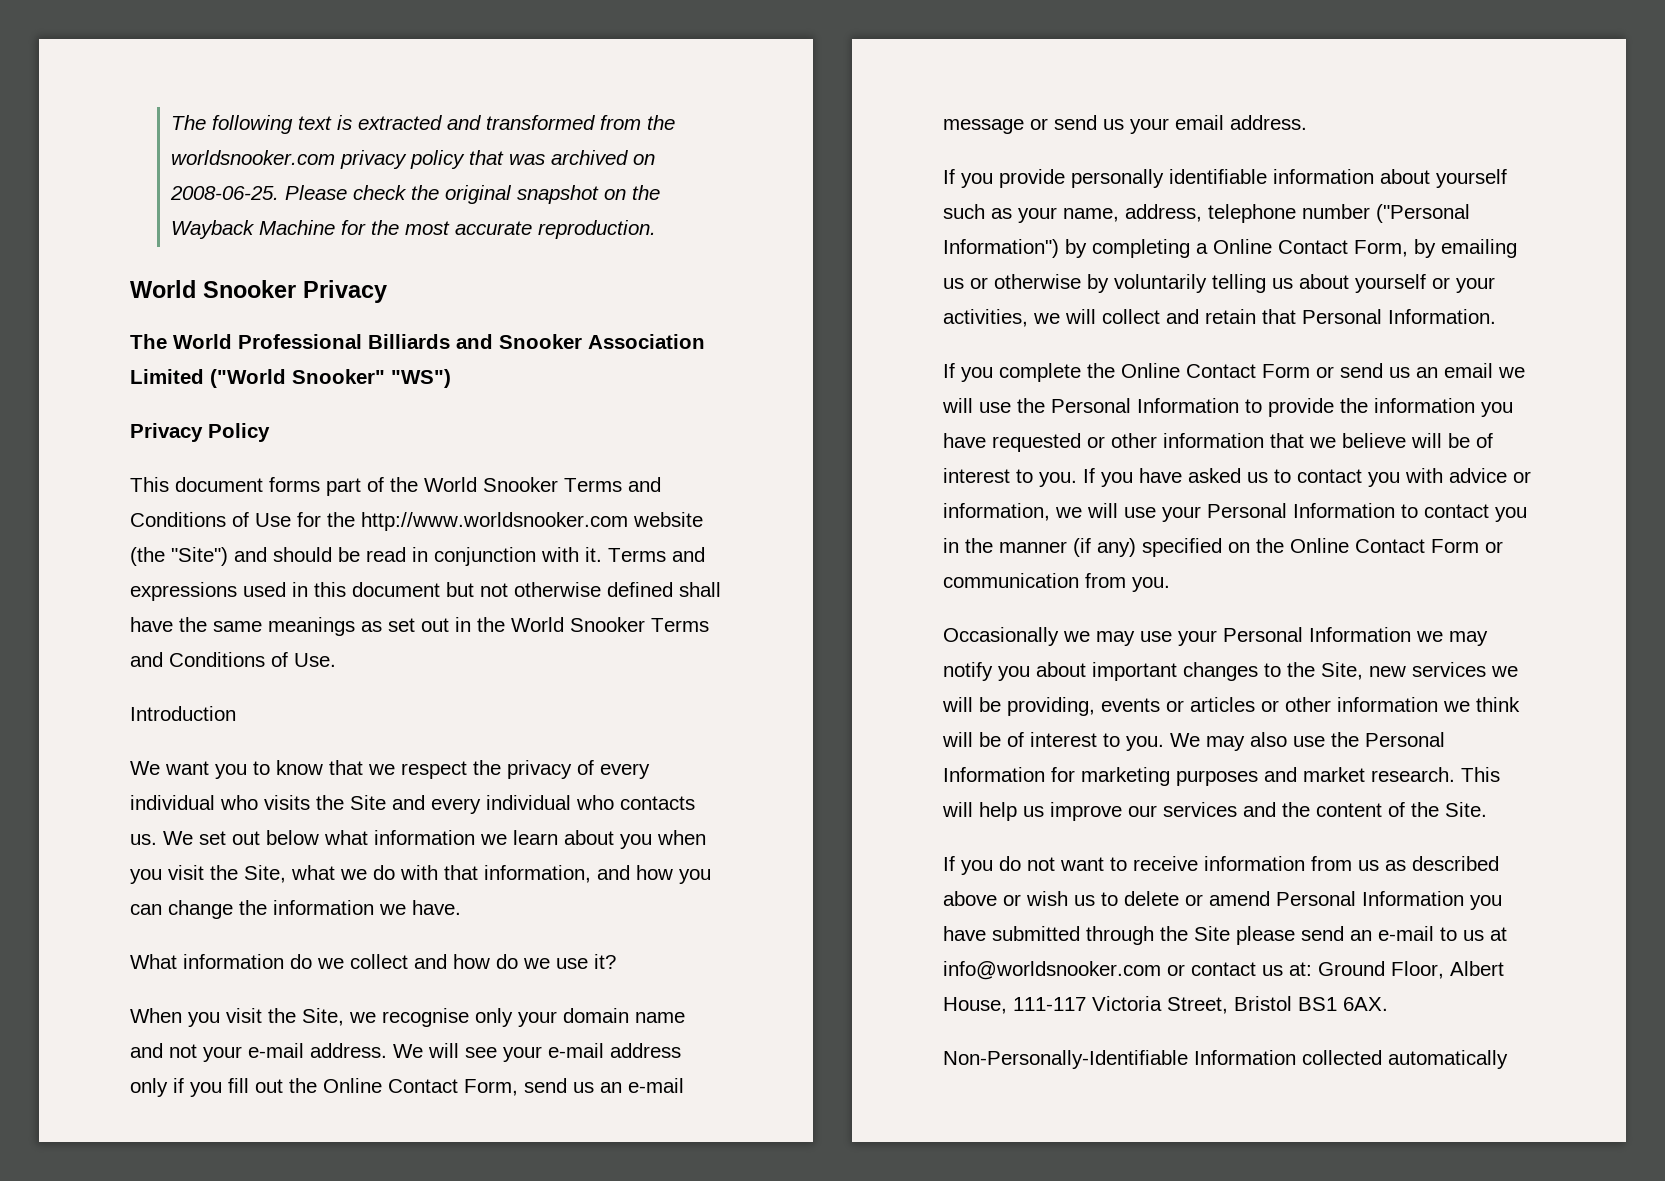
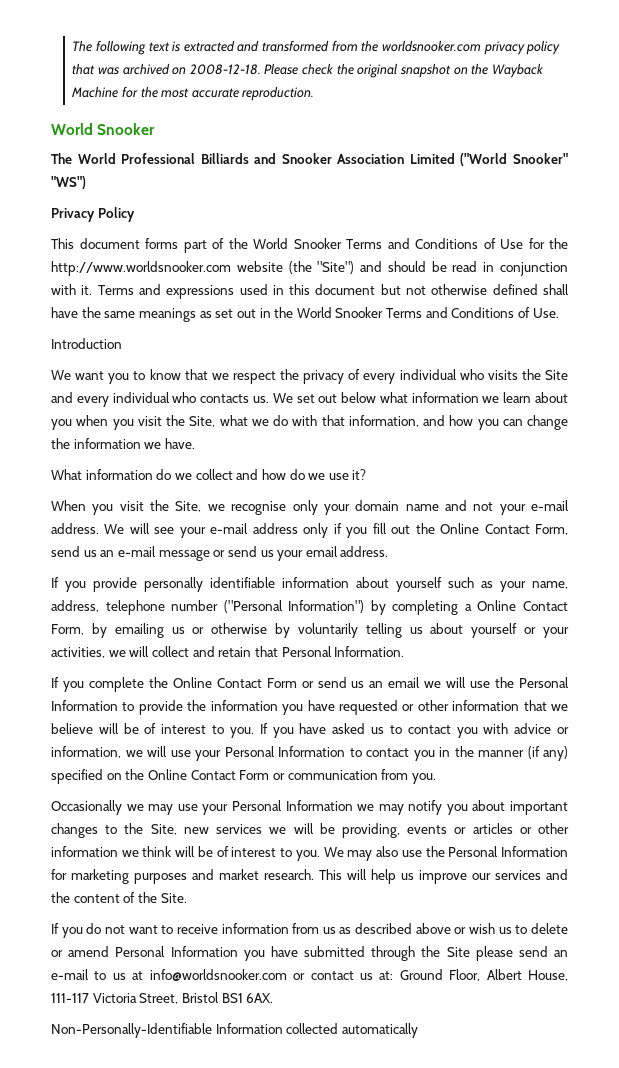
- The following text is extracted and transformed from the worldsnooker.com privacy policy that was archived on 2008-06-25.
+ The following text is extracted and transformed from the worldsnooker.com privacy policy that was archived on 2008-12-18.
  Please check the original snapshot on the Wayback Machine for the most accurate reproduction.
- World Snooker Privacy
+ World Snooker

